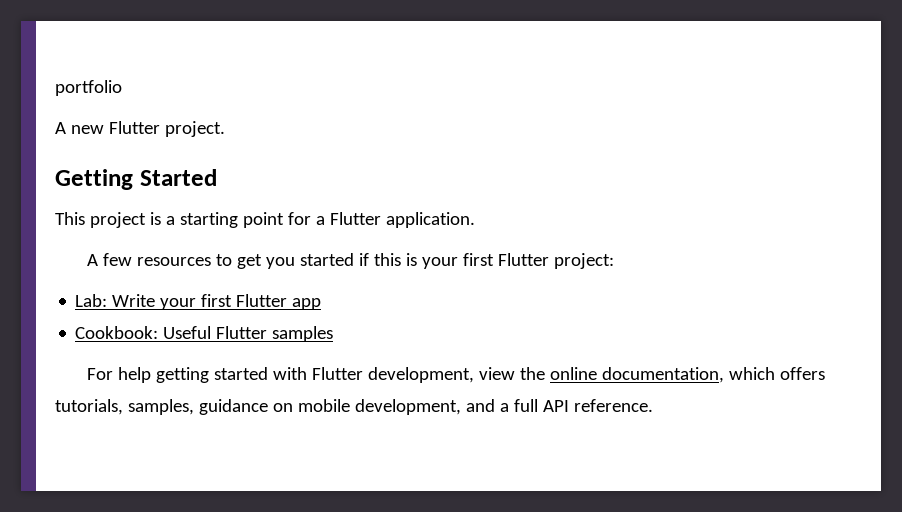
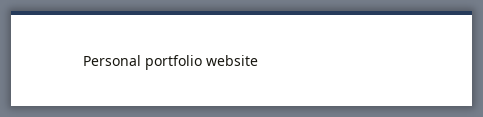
- portfolio
- A new Flutter project.
- Getting Started
- This project is a starting point for a Flutter application.
- A few resources to get you started if this is your first Flutter project:
- Lab: Write your first Flutter app
- Cookbook: Useful Flutter samples
- For help getting started with Flutter development, view the online documentation, which offers tutorials, samples, guidance on mobile development, and a full API reference.
+ Personal portfolio website

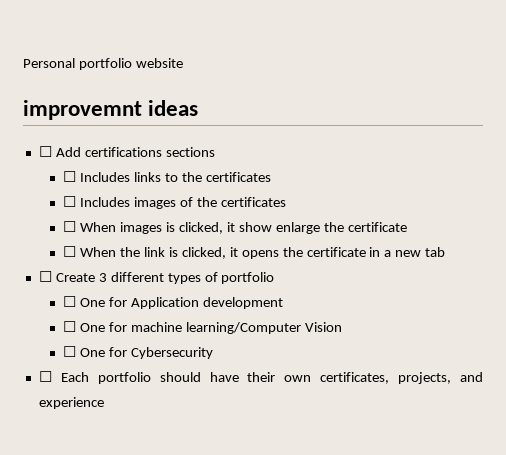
+ improvemnt ideas
+ ☐ Add certifications sections
+ ☐ Includes links to the certificates
+ ☐ Includes images of the certificates
+ ☐ When images is clicked, it show enlarge the certificate
+ ☐ When the link is clicked, it opens the certificate in a new tab
+ ☐ Create 3 different types of portfolio
+ ☐ One for Application development
+ ☐ One for machine learning/Computer Vision
+ ☐ One for Cybersecurity
+ ☐ Each portfolio should have their own certificates, projects, and experience

